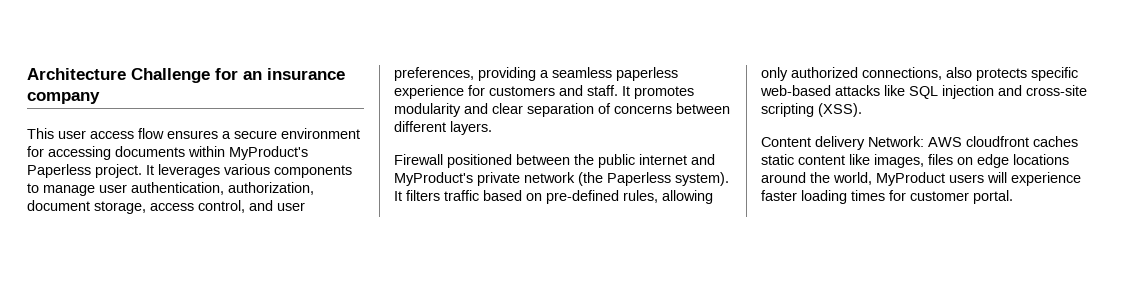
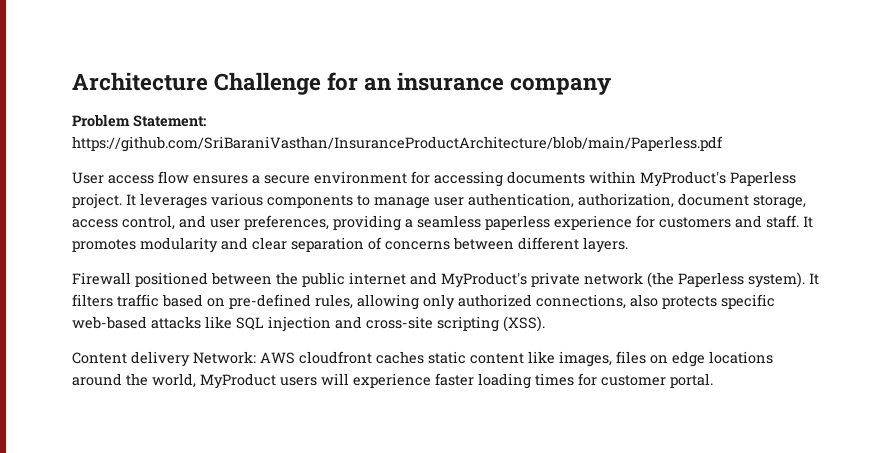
- This user access flow ensures a secure environment for accessing documents within MyProduct's Paperless project.
+ Problem Statement: https://github.com/SriBaraniVasthan/InsuranceProductArchitecture/blob/main/Paperless.pdf
+ User access flow ensures a secure environment for accessing documents within MyProduct's Paperless project.

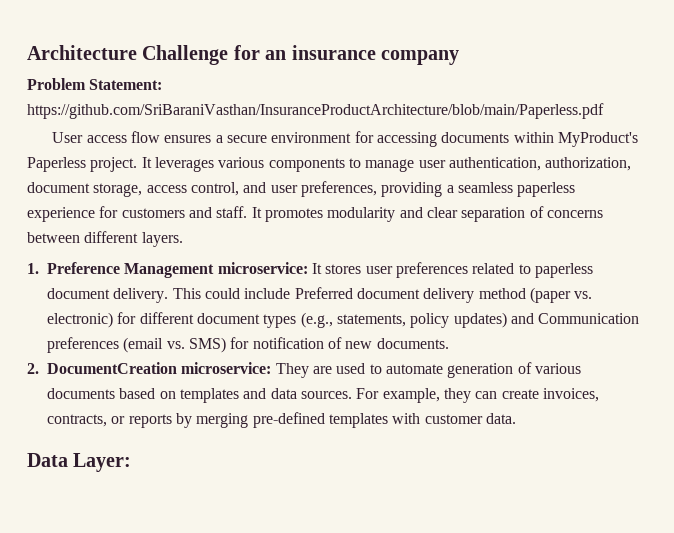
- Firewall positioned between the public internet and MyProduct's private network (the Paperless system). It filters traffic based on pre-defined rules, allowing only authorized connections, also protects specific web-based attacks like SQL injection and cross-site scripting (XSS).
- Content delivery Network: AWS cloudfront caches static content like images, files on edge locations around the world, MyProduct users will experience faster loading times for customer portal.
+ 1. Preference Management microservice: It stores user preferences related to paperless document delivery. This could include Preferred document delivery method (paper vs. electronic) for different document types (e.g., statements, policy updates) and Communication preferences (email vs. SMS) for notification of new documents.
+ 2. DocumentCreation microservice: They are used to automate generation of various documents based on templates and data sources. For example, they can create invoices, contracts, or reports by merging pre-defined templates with customer data.
+ Data Layer:

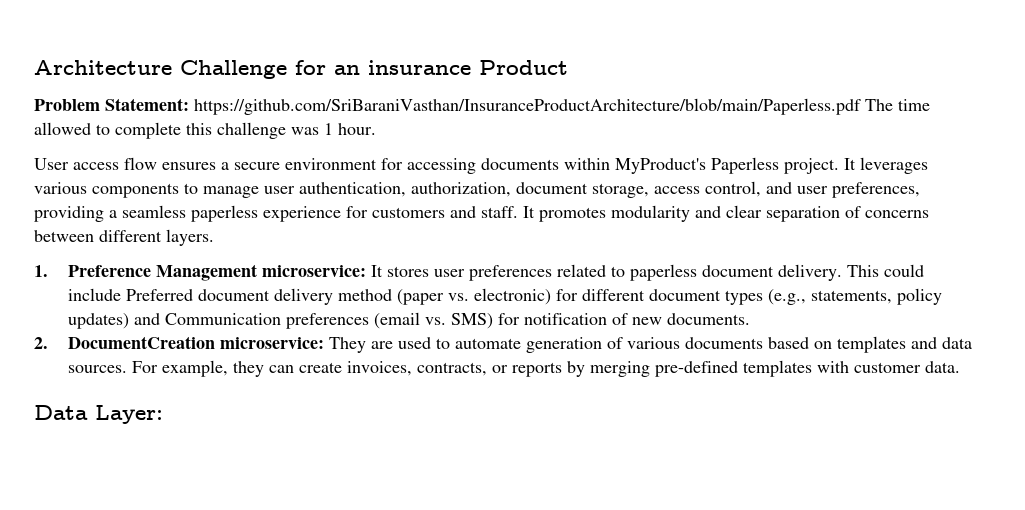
- Architecture Challenge for an insurance company
+ Architecture Challenge for an insurance Product
- Problem Statement: https://github.com/SriBaraniVasthan/InsuranceProductArchitecture/blob/main/Paperless.pdf
+ Problem Statement: https://github.com/SriBaraniVasthan/InsuranceProductArchitecture/blob/main/Paperless.pdf The time allowed to complete this challenge was 1 hour.

